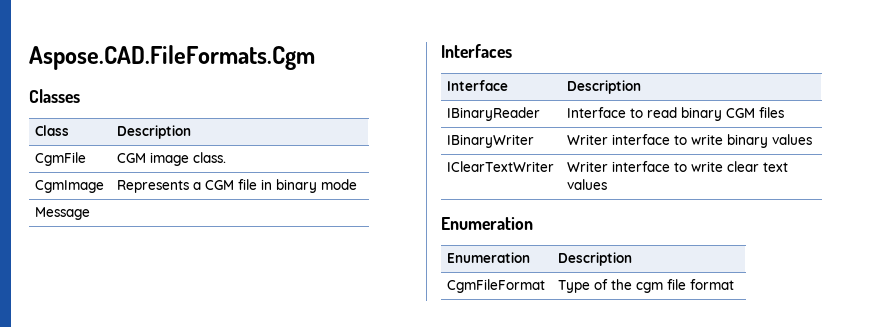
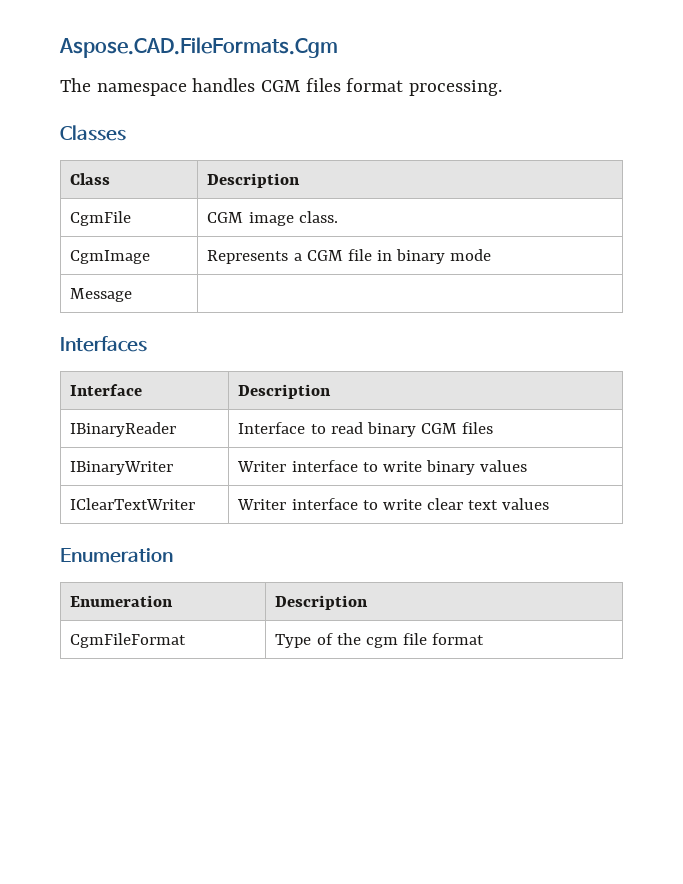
+ The namespace handles CGM files format processing.

